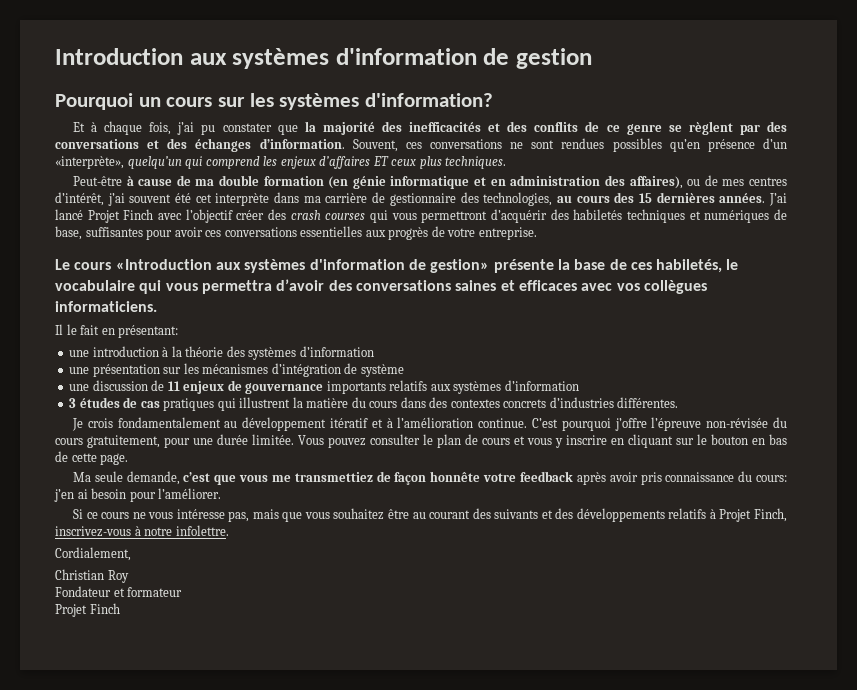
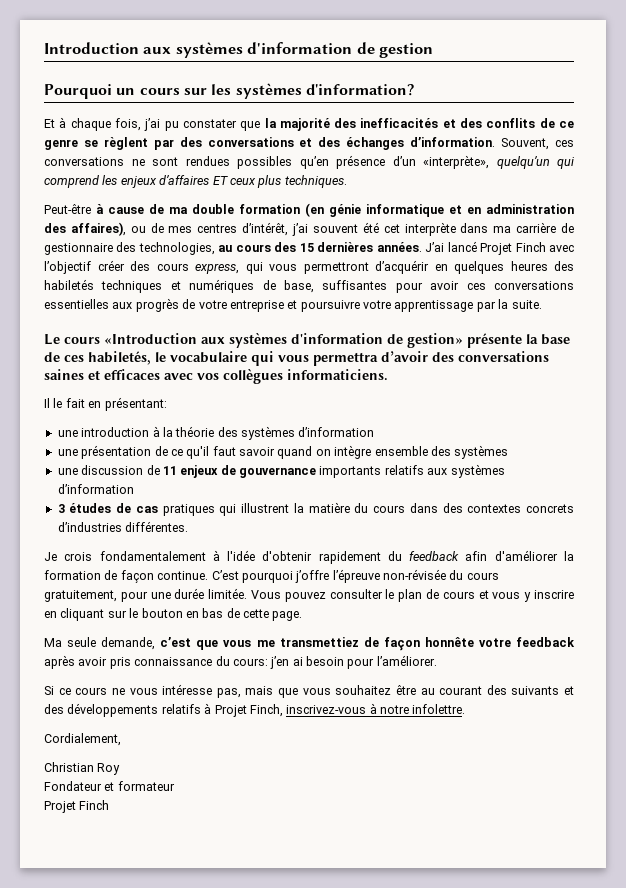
- J’ai lancé Projet Finch avec l’objectif créer des crash courses qui vous permettront d’acquérir des habiletés techniques et numériques de base, suffisantes pour avoir ces conversations essentielles aux progrès de votre entreprise.
+ J’ai lancé Projet Finch avec l’objectif créer des cours express, qui vous permettront d’acquérir en quelques heures des habiletés techniques et numériques de base, suffisantes pour avoir ces conversations essentielles aux progrès de votre entreprise et poursuivre votre apprentissage par la suite.
- une présentation sur les mécanismes d’intégration de système
+ une présentation de ce qu'il faut savoir quand on intègre ensemble des systèmes
- Je crois fondamentalement au développement itératif et à l’amélioration continue.
+ Je crois fondamentalement à l'idée d'obtenir rapidement du feedback afin d'améliorer la formation de façon continue.

